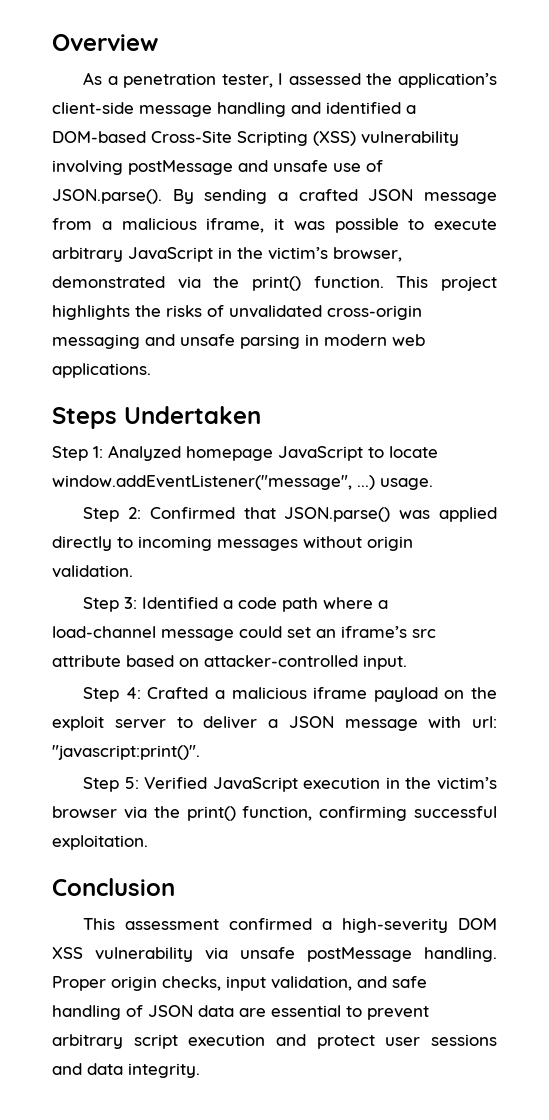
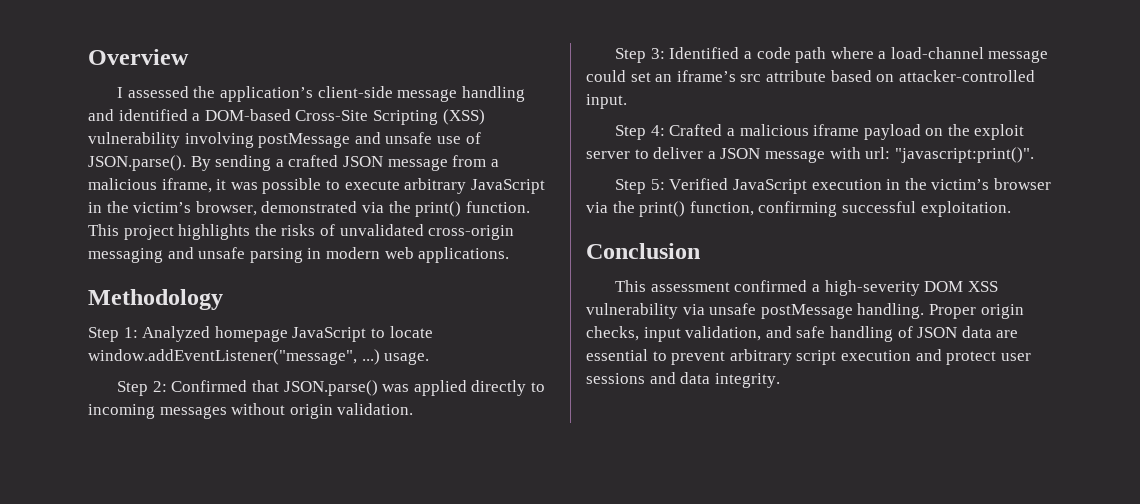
- As a penetration tester, I assessed the application’s client-side message handling and identified a DOM-based Cross-Site Scripting (XSS) vulnerability involving postMessage and unsafe use of JSON.parse(). By sending a crafted JSON message from a malicious iframe, it was possible to execute arbitrary JavaScript in the victim’s browser, demonstrated via the print() function.
+ I assessed the application’s client-side message handling and identified a DOM-based Cross-Site Scripting (XSS) vulnerability involving postMessage and unsafe use of JSON.parse(). By sending a crafted JSON message from a malicious iframe, it was possible to execute arbitrary JavaScript in the victim’s browser, demonstrated via the print() function.
- Steps Undertaken
+ Methodology

